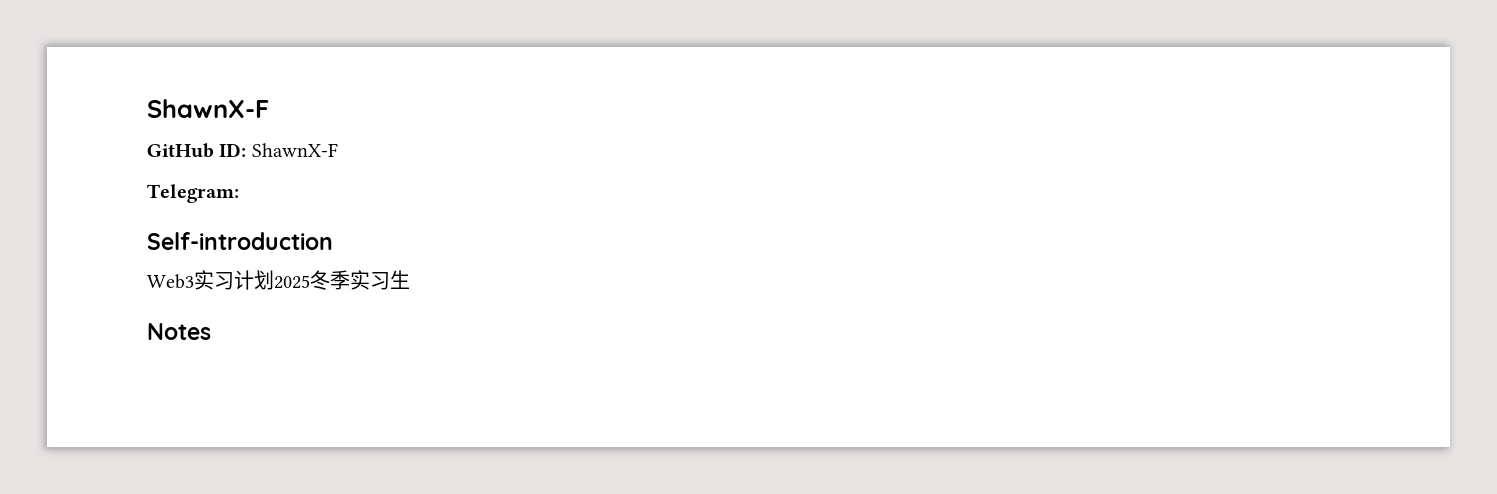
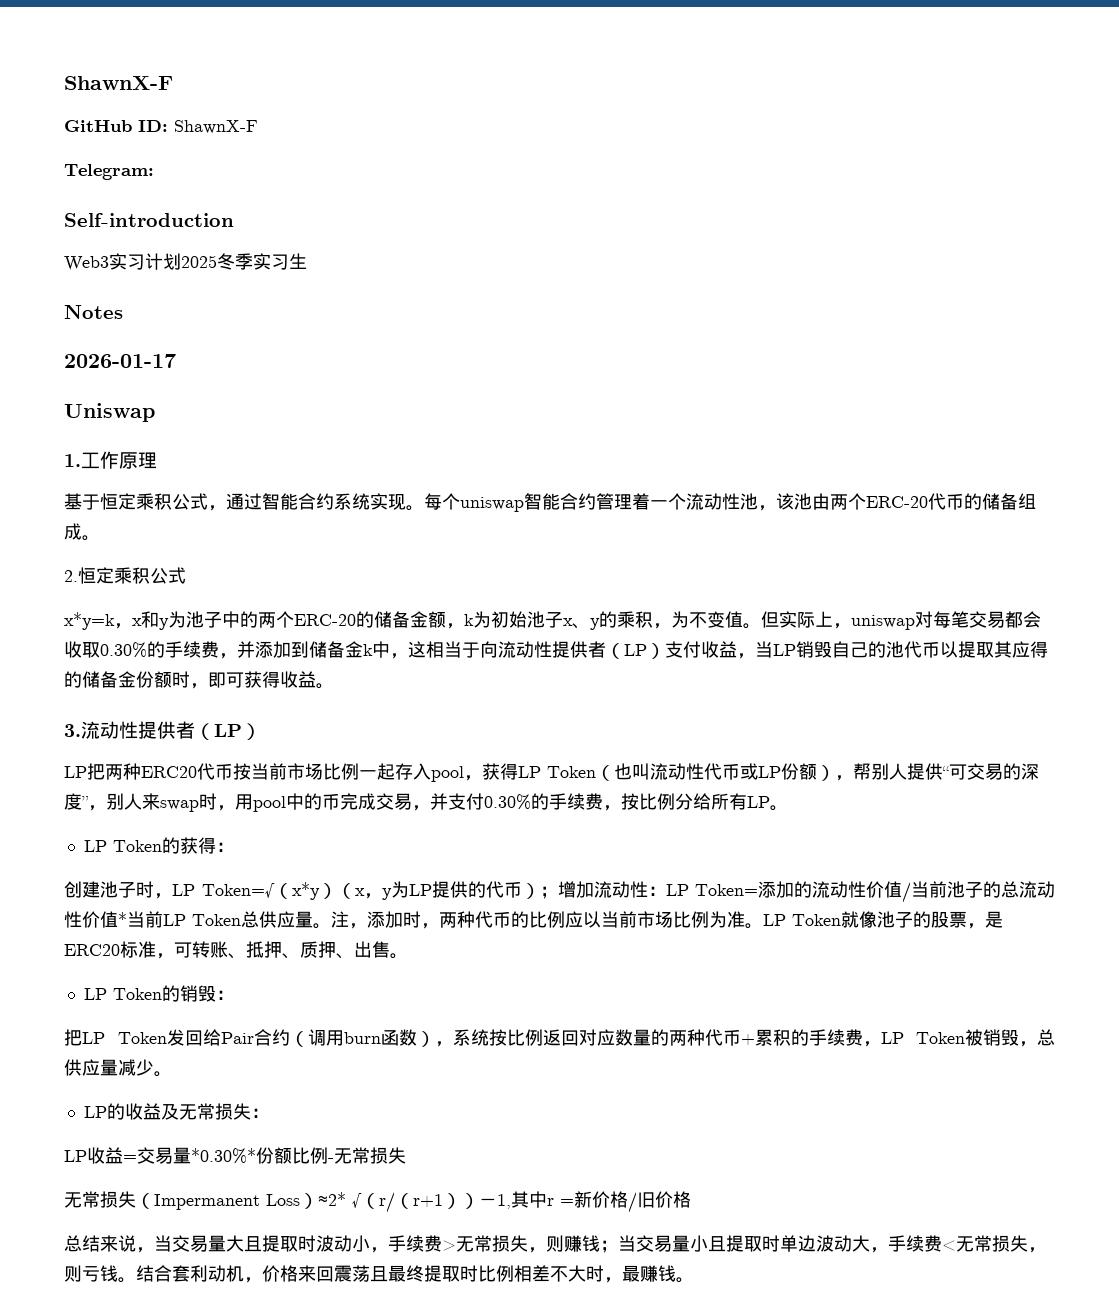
+ 2026-01-17
+ Uniswap
+ 1.工作原理
+ 基于恒定乘积公式，通过智能合约系统实现。每个uniswap智能合约管理着一个流动性池，该池由两个ERC-20代币的储备组成。
+ 2.恒定乘积公式
+ x*y=k，x和y为池子中的两个ERC-20的储备金额，k为初始池子x、y的乘积，为不变值。但实际上，uniswap对每笔交易都会收取0.30%的手续费，并添加到储备金k中，这相当于向流动性提供者（LP）支付收益，当LP销毁自己的池代币以提取其应得的储备金份额时，即可获得收益。
+ 3.流动性提供者（LP）
+ LP把两种ERC20代币按当前市场比例一起存入pool，获得LP Token（也叫流动性代币或LP份额），帮别人提供“可交易的深度”，别人来swap时，用pool中的币完成交易，并支付0.30%的手续费，按比例分给所有LP。
+ LP Token的获得：
+ 创建池子时，LP Token=√（x*y）（x，y为LP提供的代币）；增加流动性：LP Token=添加的流动性价值/当前池子的总流动性价值*当前LP Token总供应量。注，添加时，两种代币的比例应以当前市场比例为准。LP Token就像池子的股票，是ERC20标准，可转账、抵押、质押、出售。
+ LP Token的销毁：
+ 把LP Token发回给Pair合约（调用burn函数），系统按比例返回对应数量的两种代币+累积的手续费，LP Token被销毁，总供应量减少。
+ LP的收益及无常损失：
+ LP收益=交易量*0.30%*份额比例-无常损失
+ 无常损失（Impermanent Loss）≈2* √（r/（r+1））－1,其中r =新价格/旧价格
+ 总结来说，当交易量大且提取时波动小，手续费>无常损失，则赚钱；当交易量小且提取时单边波动大，手续费<无常损失，则亏钱。结合套利动机，价格来回震荡且最终提取时比例相差不大时，最赚钱。

